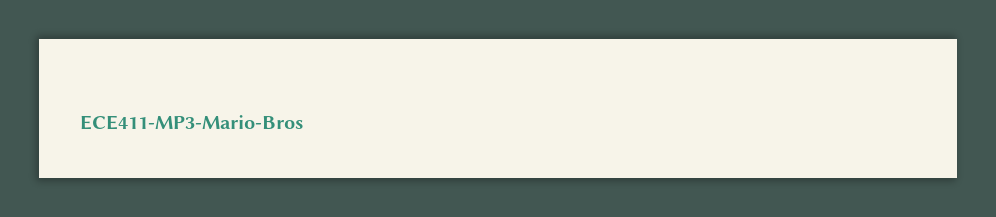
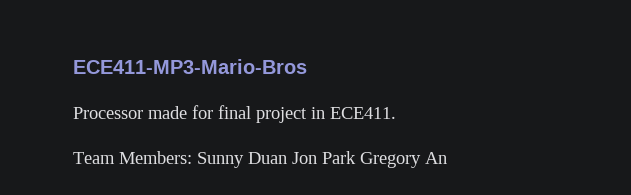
+ Processor made for final project in ECE411.
+ Team Members: Sunny Duan Jon Park Gregory An

